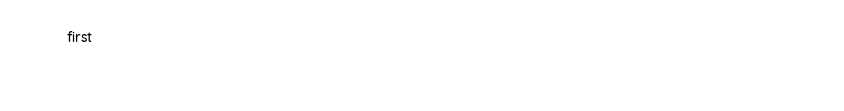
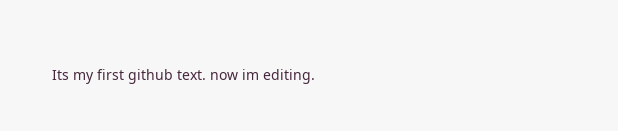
- first
+ Its my first github text. now im editing.

